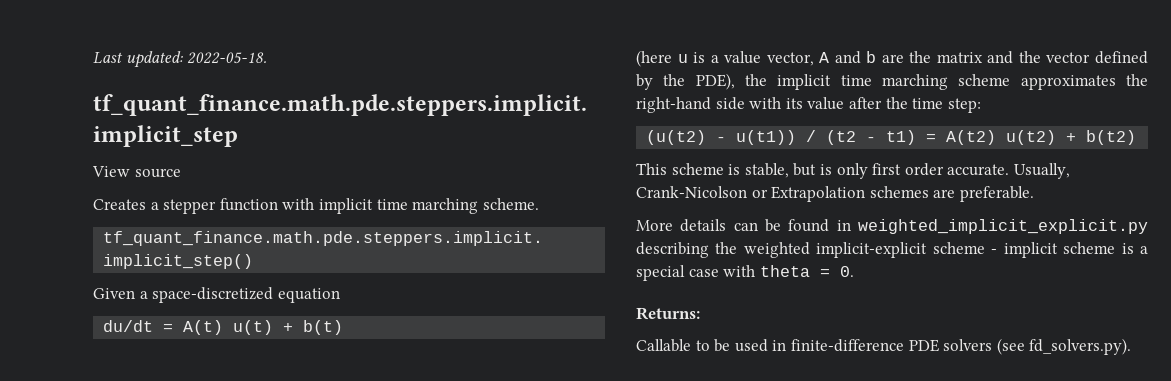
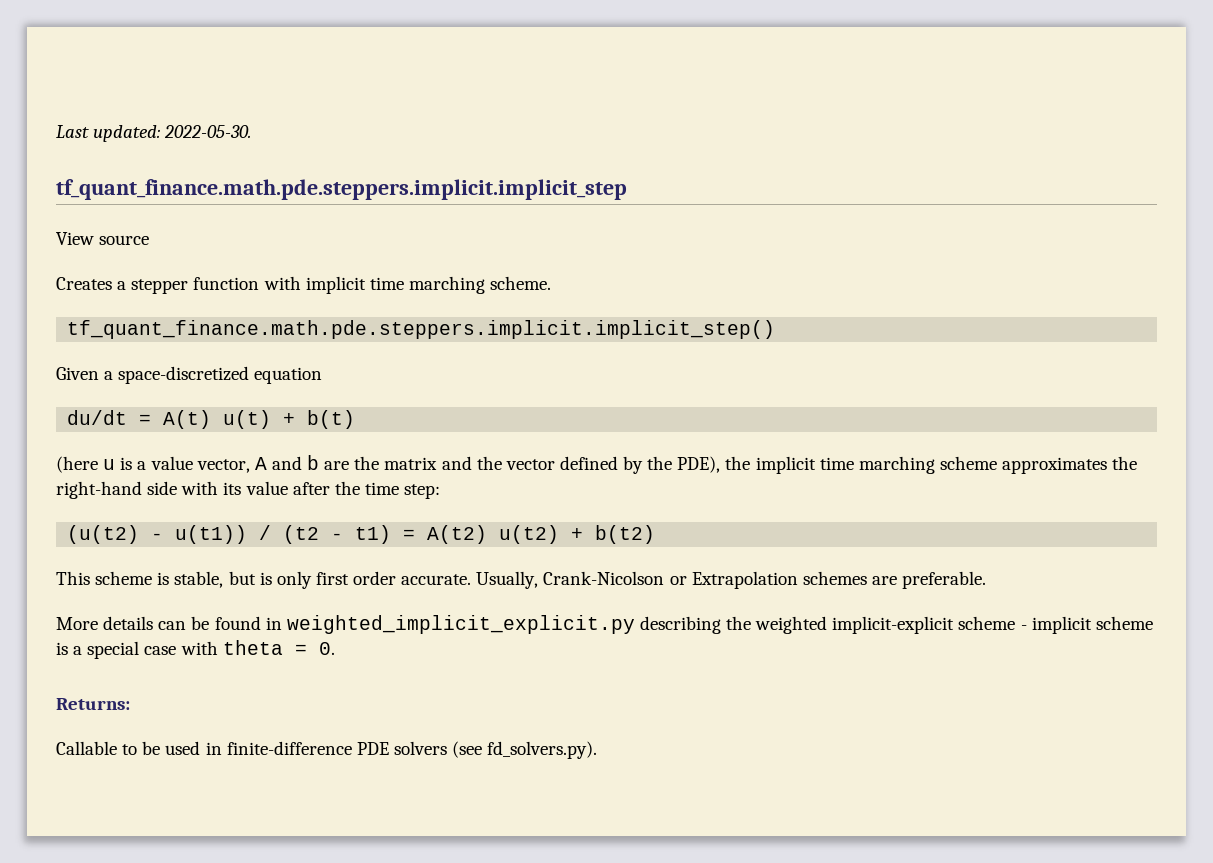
- Last updated: 2022-05-18.
+ Last updated: 2022-05-30.

